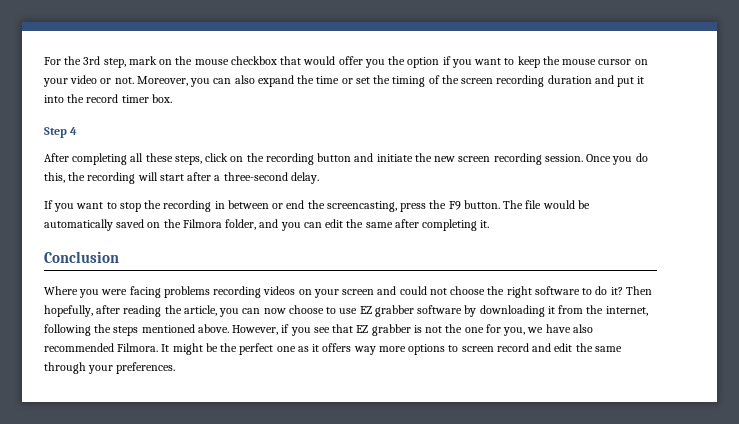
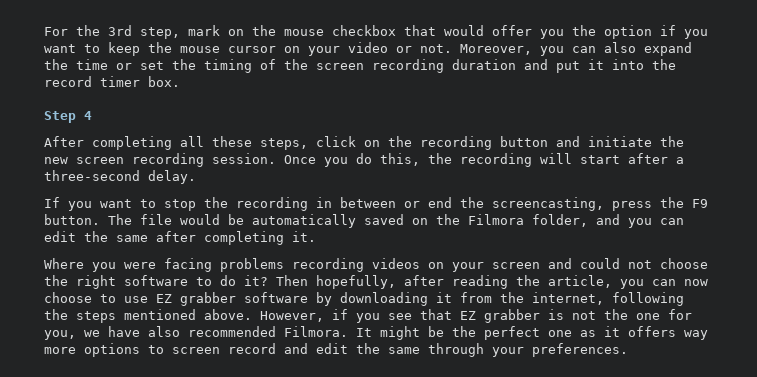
- Conclusion

